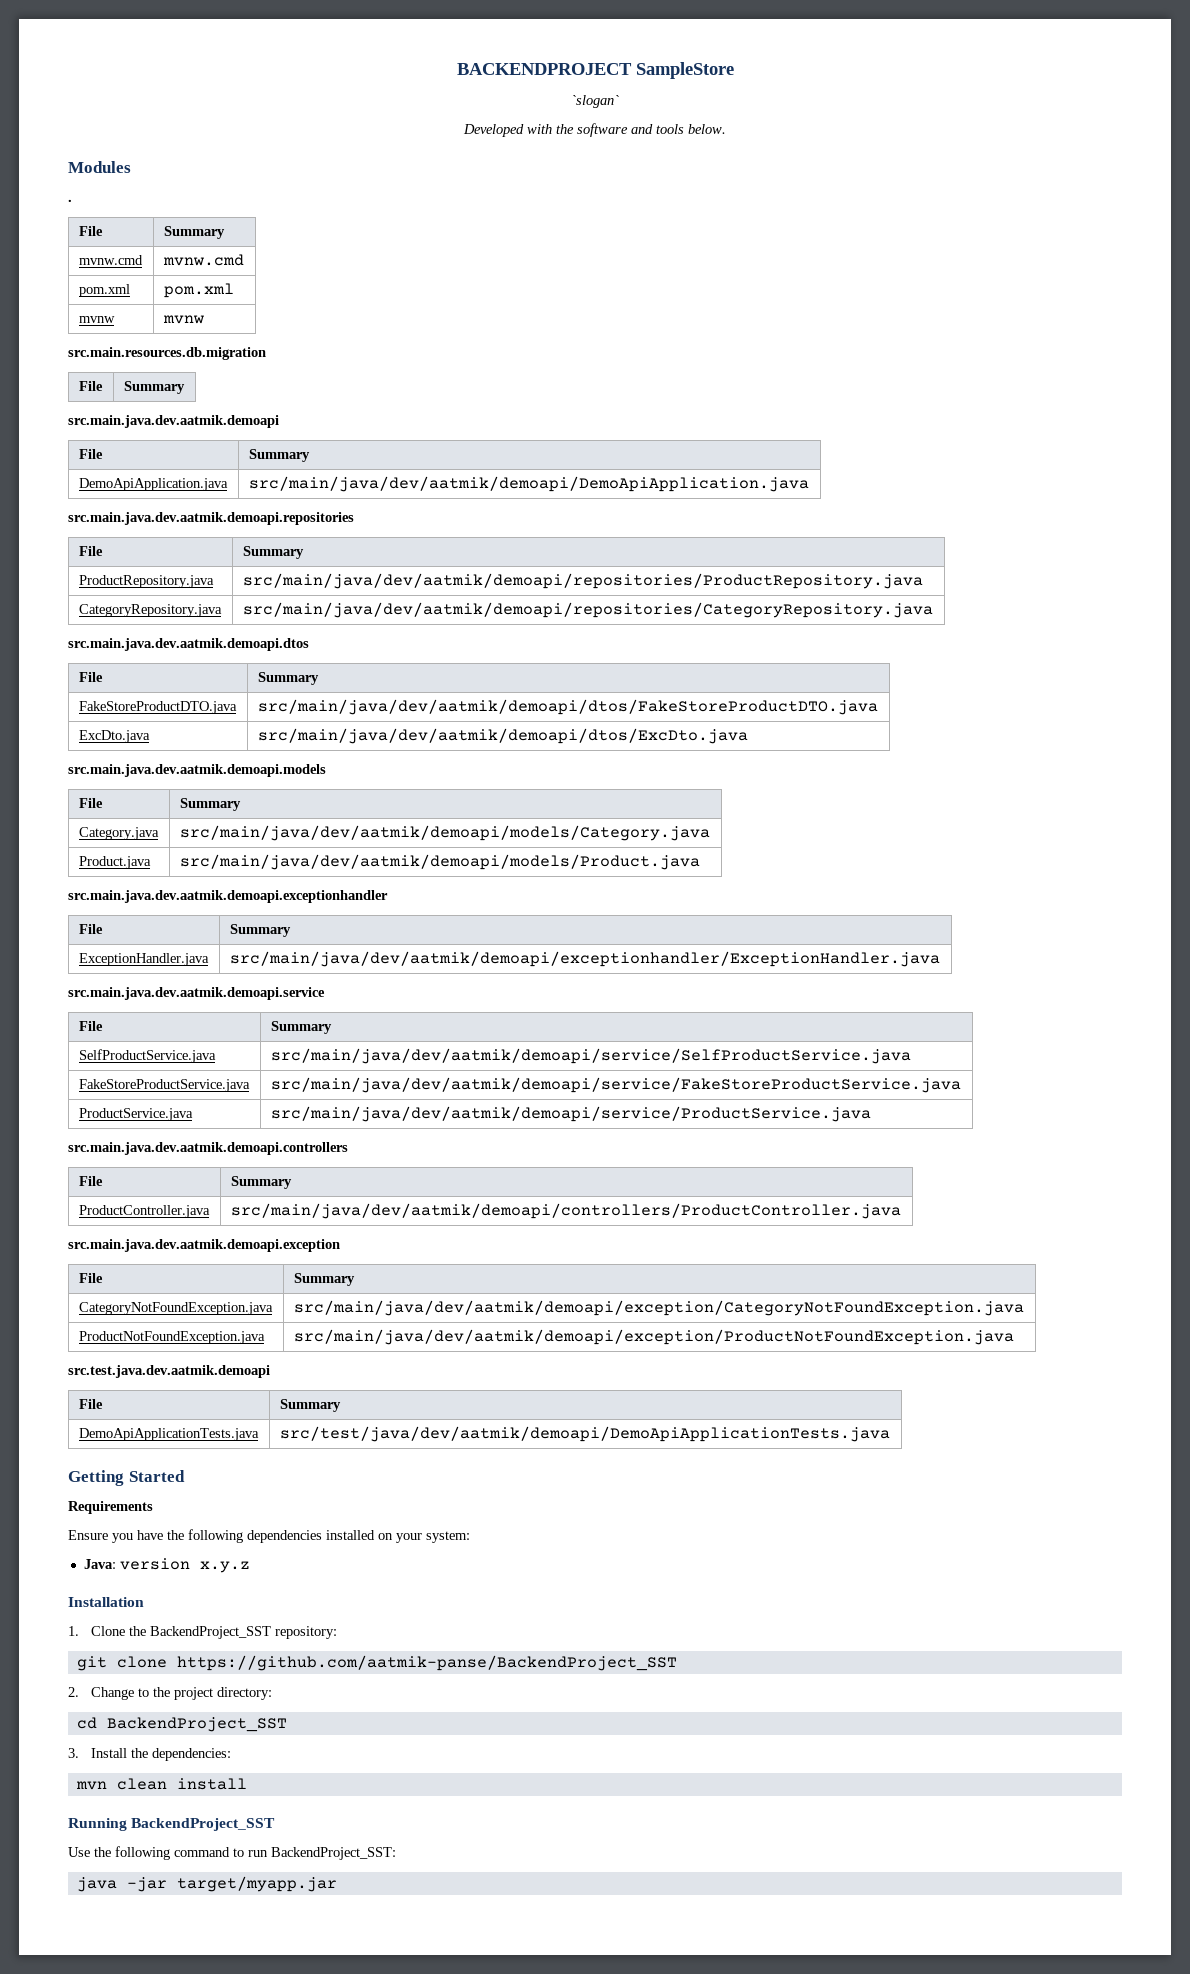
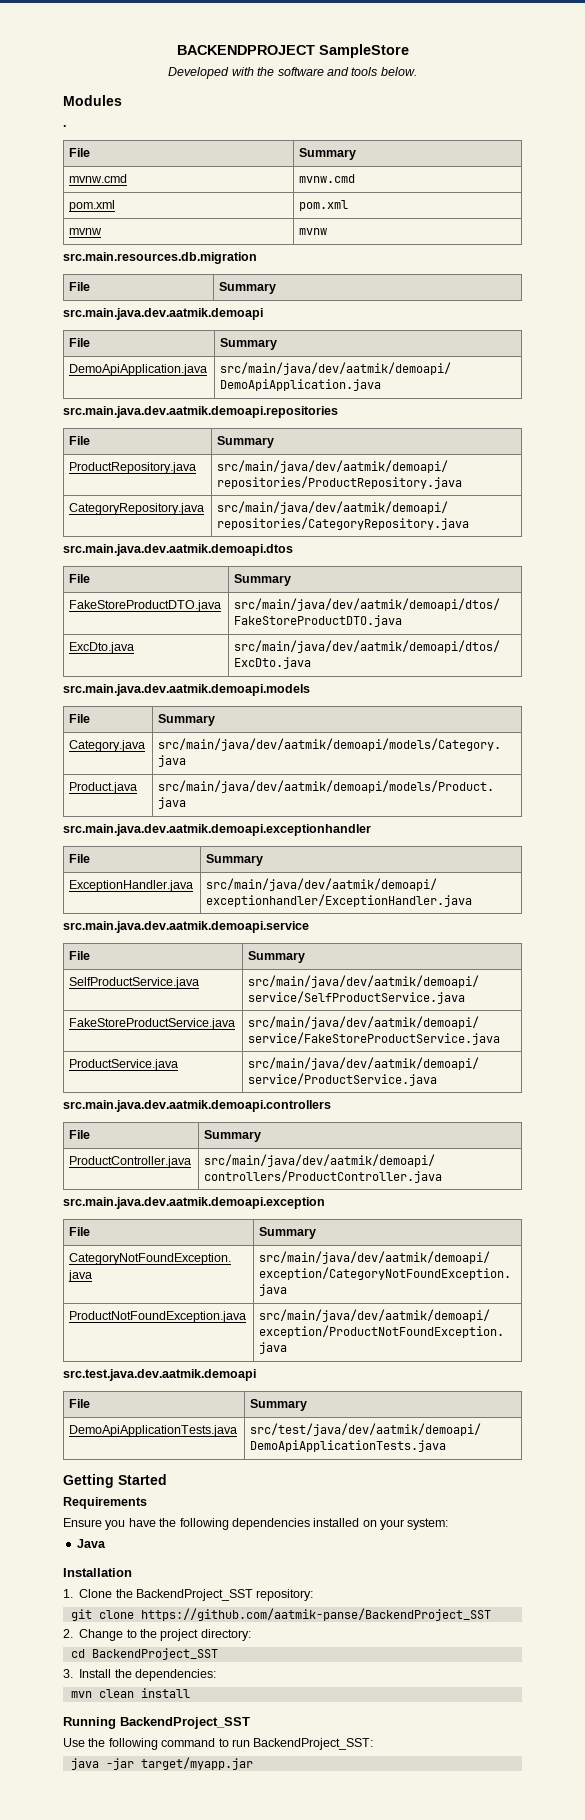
- `slogan`
- Java: version x.y.z
+ Java

